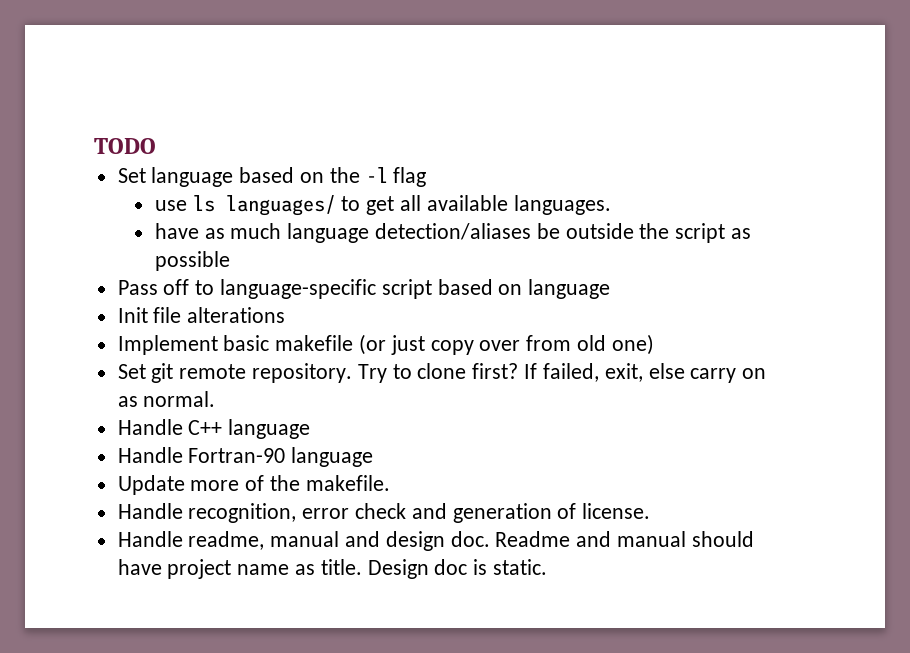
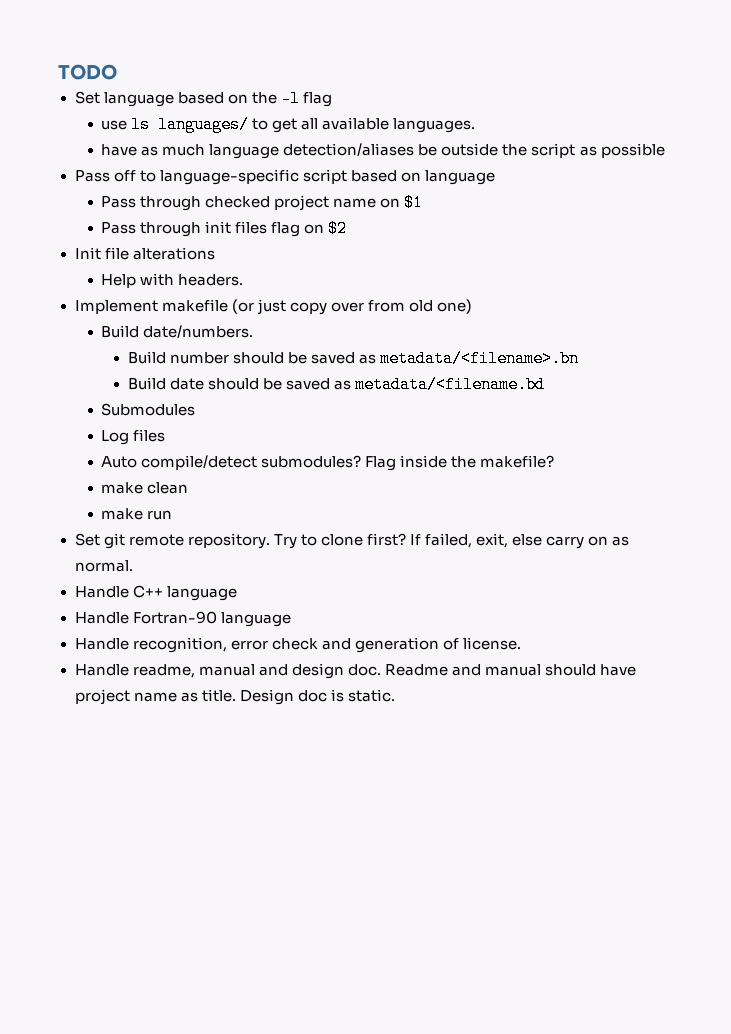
+ Pass through checked project name on $1
+ Pass through init files flag on $2
+ Help with headers.
- Implement basic makefile (or just copy over from old one)
+ Implement makefile (or just copy over from old one)
+ Build date/numbers.
+ Build number should be saved as metadata/<filename>.bn
+ Build date should be saved as metadata/<filename.bd
+ Submodules
+ Log files
+ Auto compile/detect submodules? Flag inside the makefile?
+ make clean
+ make run
- Update more of the makefile.

